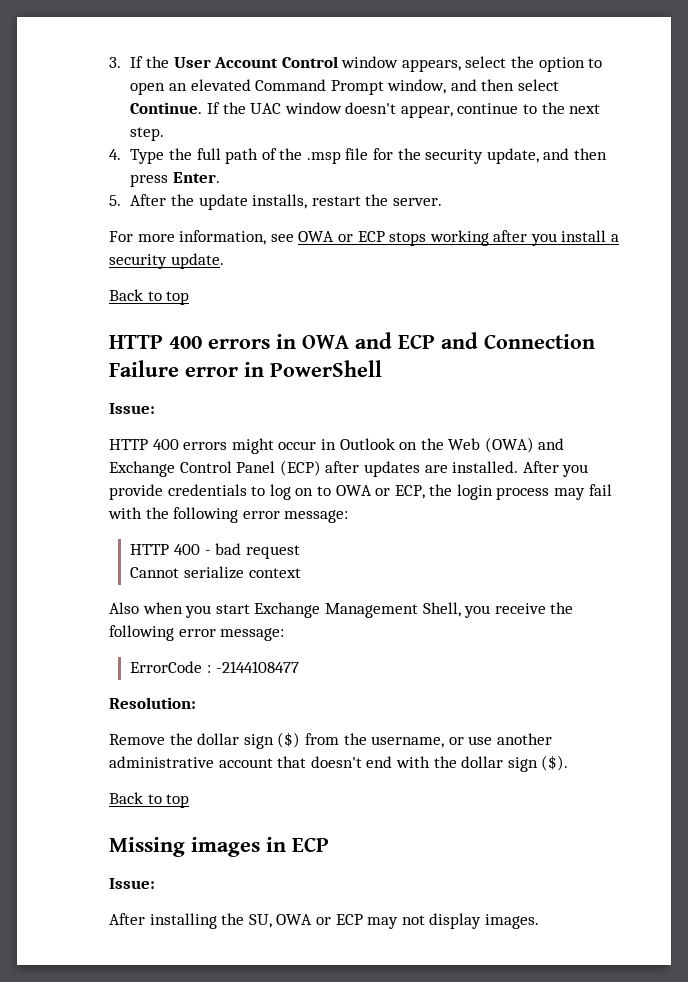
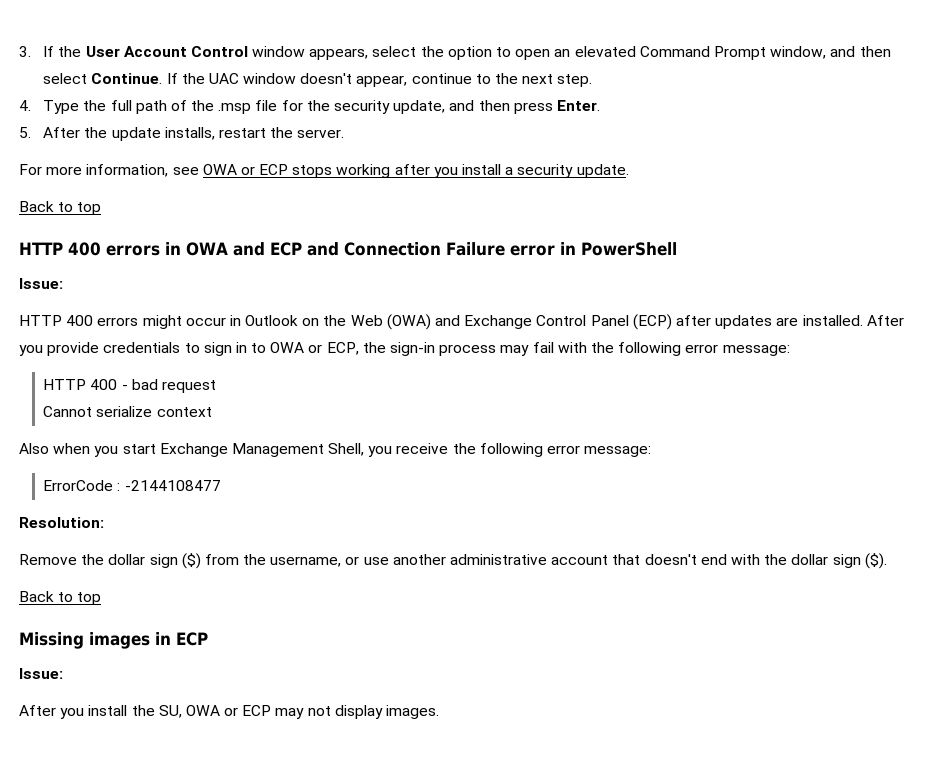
- After you provide credentials to log on to OWA or ECP, the login process may fail with the following error message:
+ After you provide credentials to sign in to OWA or ECP, the sign-in process may fail with the following error message:
- After installing the SU, OWA or ECP may not display images.
+ After you install the SU, OWA or ECP may not display images.

